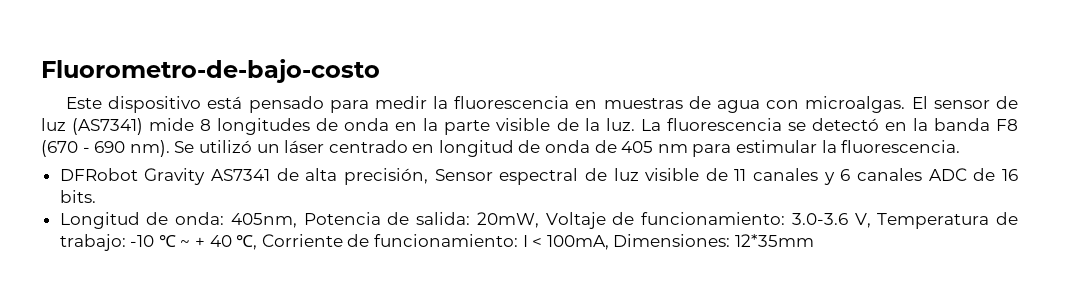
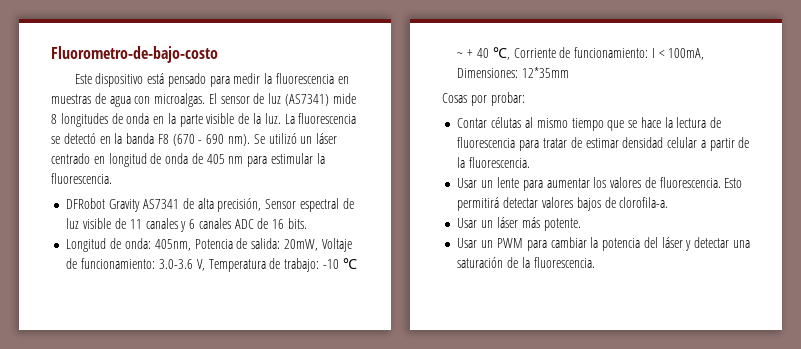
+ Cosas por probar:
+ Contar célutas al mismo tiempo que se hace la lectura de fluorescencia para tratar de estimar densidad celular a partir de la fluorescencia.
+ Usar un lente para aumentar los valores de fluorescencia. Esto permitirá detectar valores bajos de clorofila-a.
+ Usar un láser más potente.
+ Usar un PWM para cambiar la potencia del láser y detectar una saturación de la fluorescencia.

